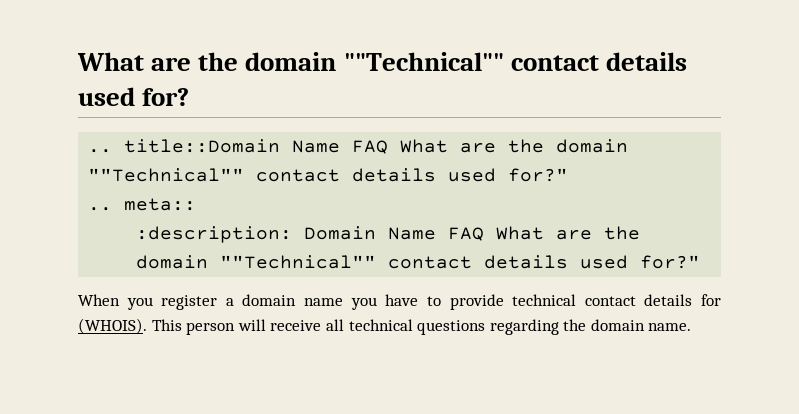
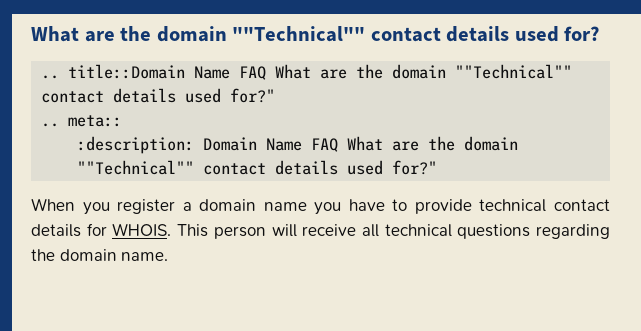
- When you register a domain name you have to provide technical contact details for (WHOIS).
+ When you register a domain name you have to provide technical contact details for WHOIS.

